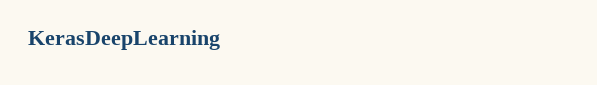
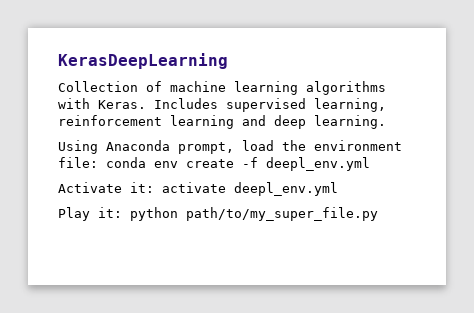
+ Collection of machine learning algorithms with Keras. Includes supervised learning, reinforcement learning and deep learning.
+ Using Anaconda prompt, load the environment file: conda env create -f deepl_env.yml
+ Activate it: activate deepl_env.yml
+ Play it: python path/to/my_super_file.py

